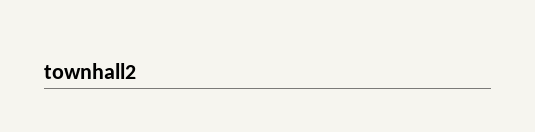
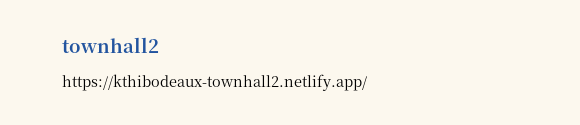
+ https://kthibodeaux-townhall2.netlify.app/

